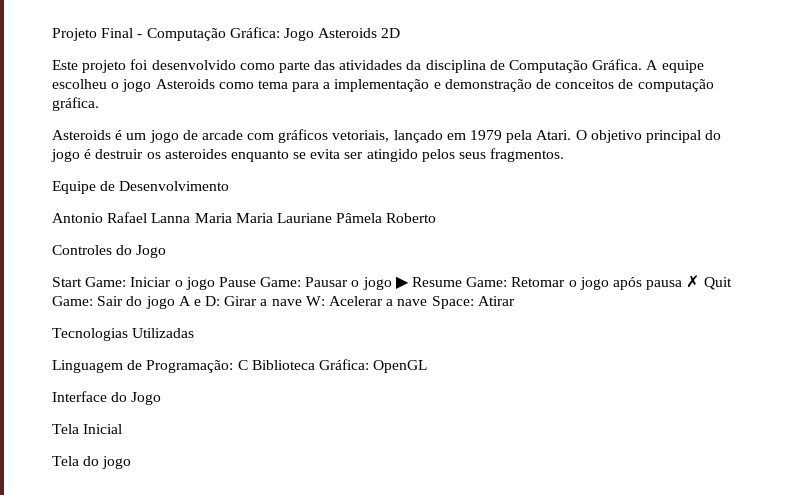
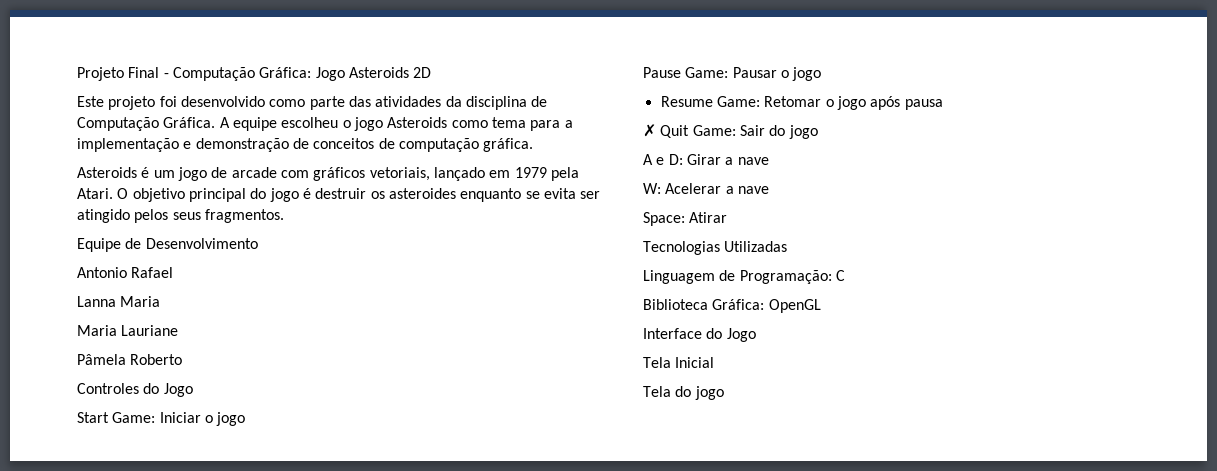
- Antonio Rafael Lanna Maria Maria Lauriane Pâmela Roberto
+ Antonio Rafael
+ Lanna Maria
+ Maria Lauriane
+ Pâmela Roberto
- Start Game: Iniciar o jogo Pause Game: Pausar o jogo ▶ Resume Game: Retomar o jogo após pausa ✗ Quit Game: Sair do jogo A e D: Girar a nave W: Acelerar a nave Space: Atirar
+ Start Game: Iniciar o jogo
+ Pause Game: Pausar o jogo
+ Resume Game: Retomar o jogo após pausa
+ ✗ Quit Game: Sair do jogo
+ A e D: Girar a nave
+ W: Acelerar a nave
+ Space: Atirar
- Linguagem de Programação: C Biblioteca Gráfica: OpenGL
+ Linguagem de Programação: C
+ Biblioteca Gráfica: OpenGL

